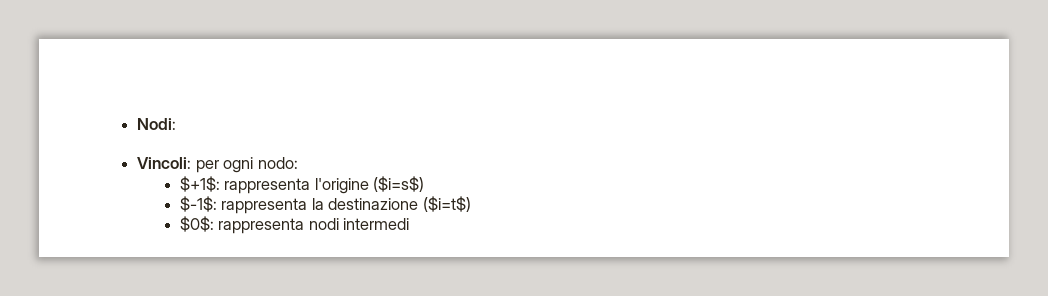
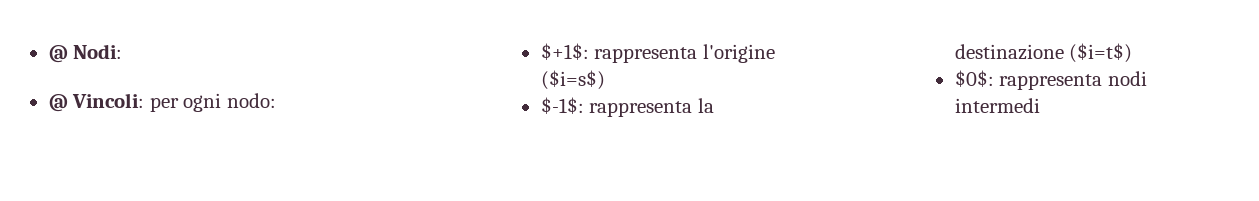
- Nodi:
+ @ Nodi:
- Vincoli: per ogni nodo:
+ @ Vincoli: per ogni nodo:

